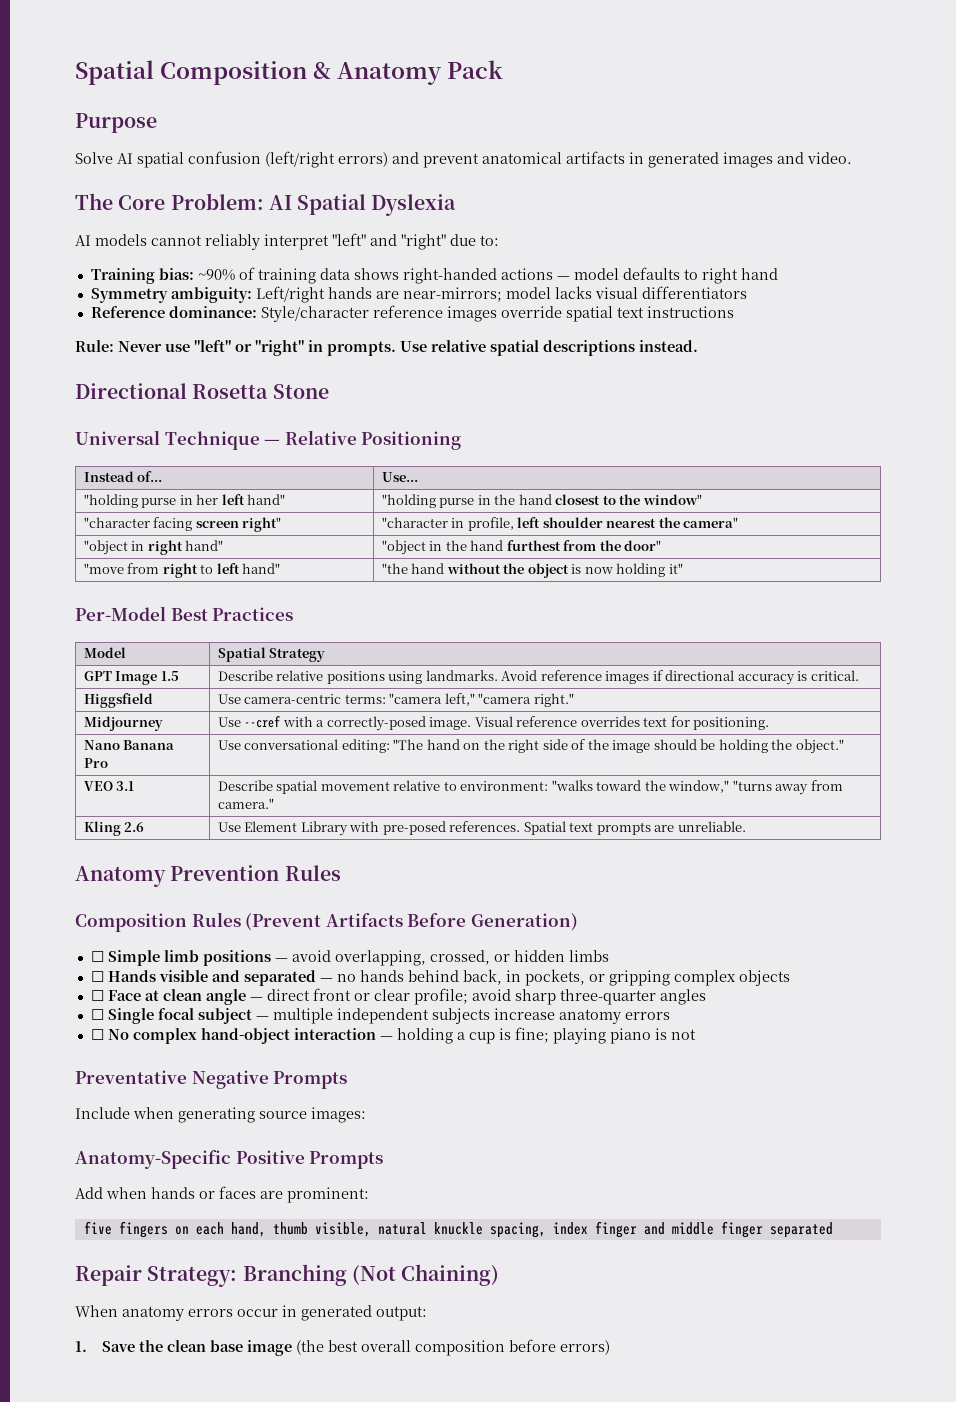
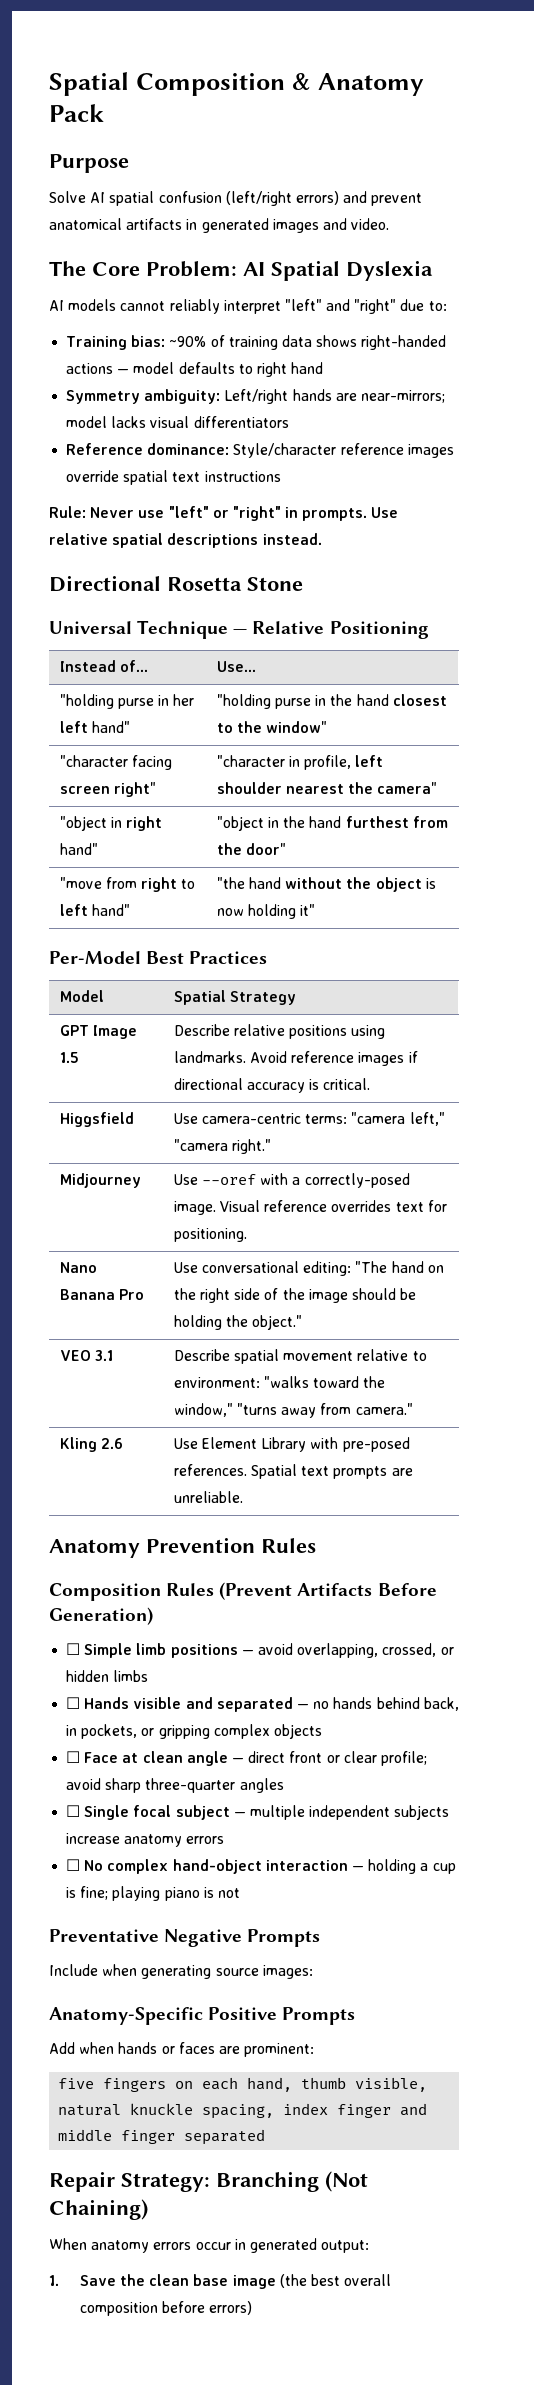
- Midjourney | Use --cref with a correctly-posed image. Visual reference overrides text for positioning.
+ Midjourney | Use --oref with a correctly-posed image. Visual reference overrides text for positioning.

